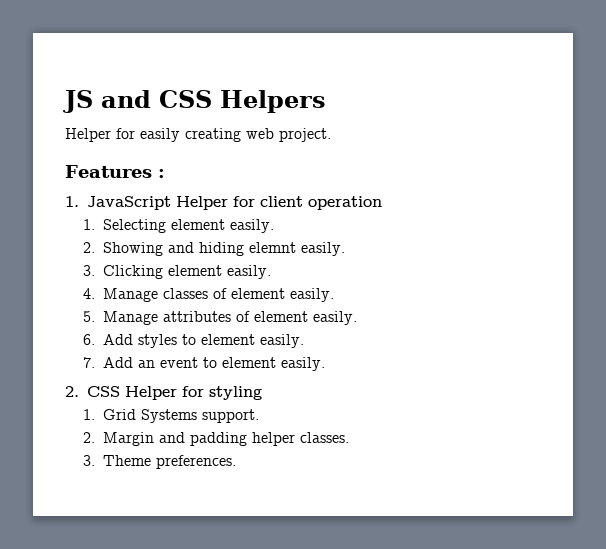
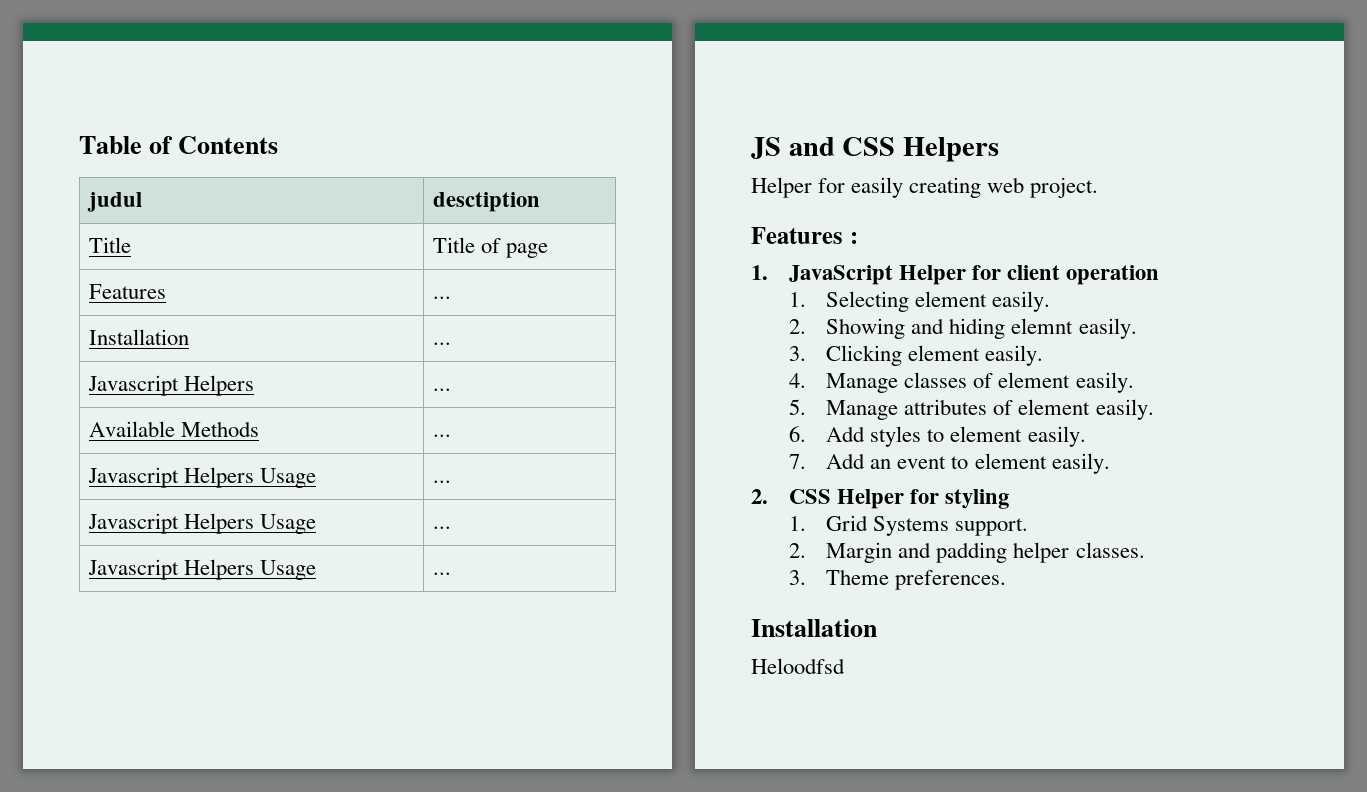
+ Table of Contents
+ judul | desctiption
+ Title | Title of page
+ Features | ...
+ Installation | ...
+ Javascript Helpers | ...
+ Available Methods | ...
+ Javascript Helpers Usage | ...
+ Javascript Helpers Usage | ...
+ Javascript Helpers Usage | ...
  3. Theme preferences.
+ Installation
+ Heloodfsd

